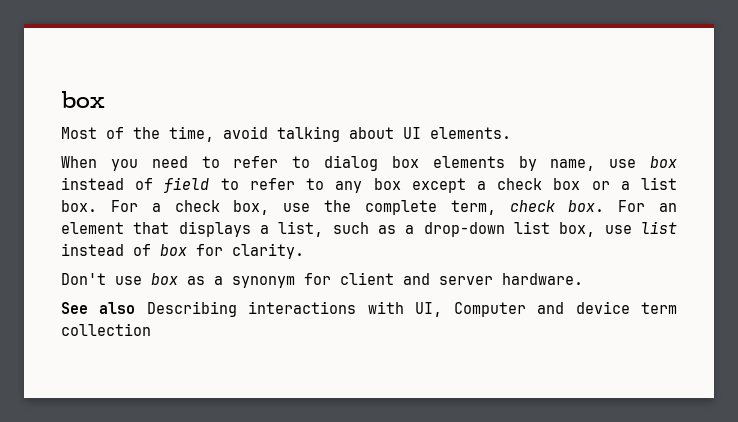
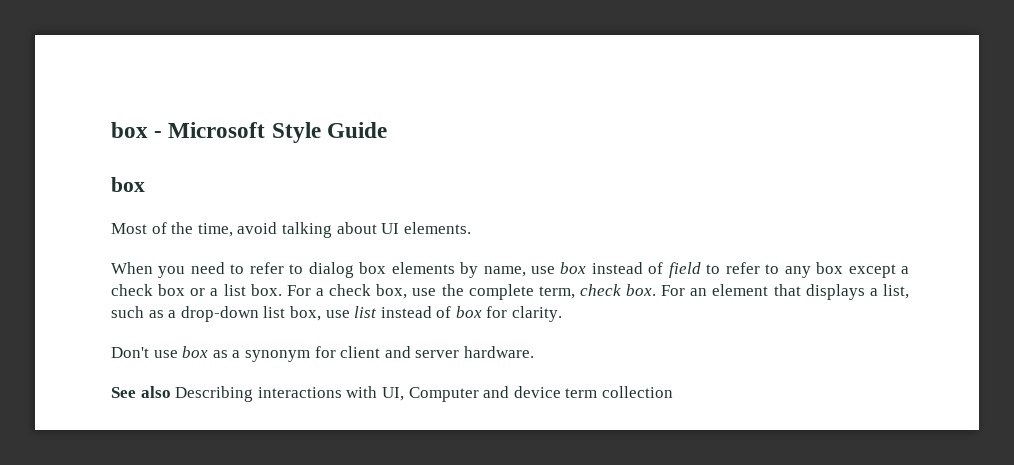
+ box - Microsoft Style Guide

